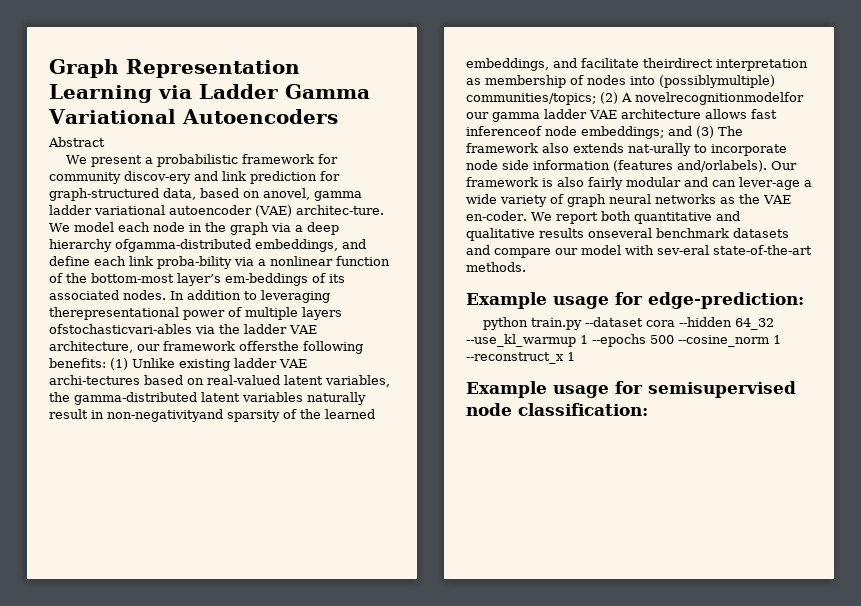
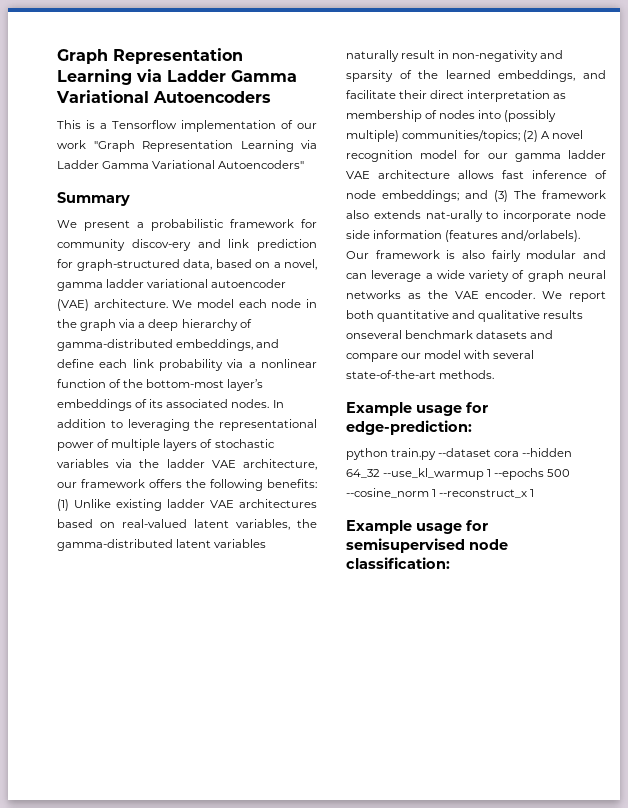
- Abstract
+ This is a Tensorflow implementation of our work "Graph Representation Learning via Ladder Gamma Variational Autoencoders"
+ Summary
- We present a probabilistic framework for community discov-ery and link prediction for graph-structured data, based on anovel, gamma ladder variational autoencoder (VAE) architec-ture.
+ We present a probabilistic framework for community discov-ery and link prediction for graph-structured data, based on a novel, gamma ladder variational autoencoder (VAE) architecture.
- We model each node in the graph via a deep hierarchy ofgamma-distributed embeddings, and define each link proba-bility via a nonlinear function of the bottom-most layer’s em-beddings of its associated nodes.
+ We model each node in the graph via a deep hierarchy of gamma-distributed embeddings, and define each link probability via a nonlinear function of the bottom-most layer’s embeddings of its associated nodes.
- In addition to leveraging therepresentational power of multiple layers ofstochasticvari-ables via the ladder VAE architecture, our framework offersthe following benefits:
+ In addition to leveraging the representational power of multiple layers of stochastic variables via the ladder VAE architecture, our framework offers the following benefits:
- (1) Unlike existing ladder VAE archi-tectures based on real-valued latent variables, the gamma-distributed latent variables naturally result in non-negativityand sparsity of the learned embeddings, and facilitate theirdirect interpretation as membership of nodes into (possiblymultiple) communities/topics;
+ (1) Unlike existing ladder VAE architectures based on real-valued latent variables, the gamma-distributed latent variables naturally result in non-negativity and sparsity of the learned embeddings, and facilitate their direct interpretation as membership of nodes into (possibly multiple) communities/topics;
- (2) A novelrecognitionmodelfor our gamma ladder VAE architecture allows fast inferenceof node embeddings;
+ (2) A novel recognition model for our gamma ladder VAE architecture allows fast inference of node embeddings;
- Our framework is also fairly modular and can lever-age a wide variety of graph neural networks as the VAE en-coder.
+ Our framework is also fairly modular and can leverage a wide variety of graph neural networks as the VAE encoder.
- We report both quantitative and qualitative results onseveral benchmark datasets and compare our model with sev-eral state-of-the-art methods.
+ We report both quantitative and qualitative results onseveral benchmark datasets and compare our model with several state-of-the-art methods.

